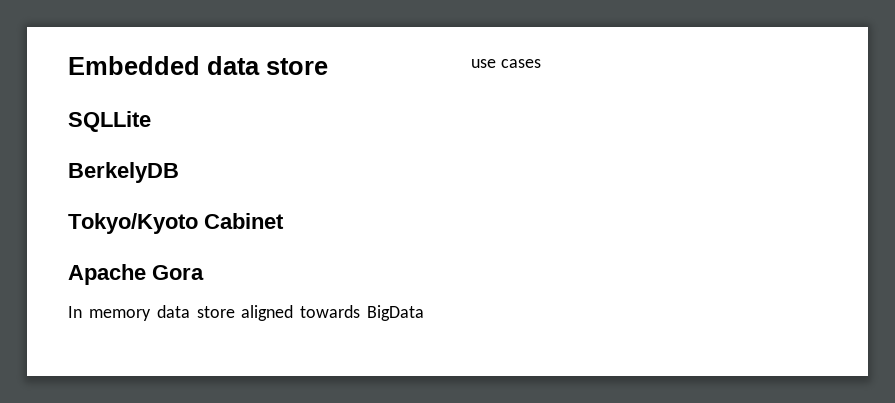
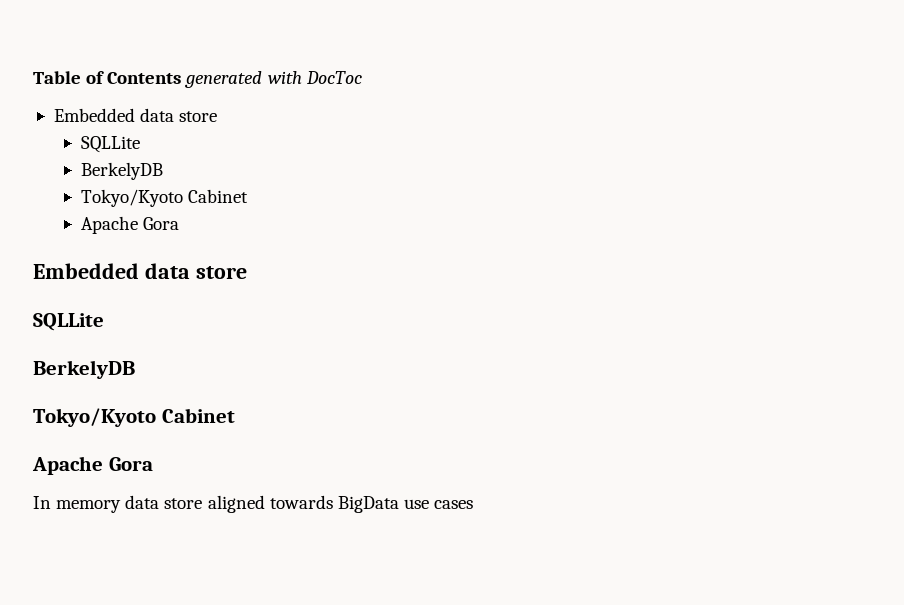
+ Table of Contents generated with DocToc
+ Embedded data store
+ SQLLite
+ BerkelyDB
+ Tokyo/Kyoto Cabinet
+ Apache Gora

